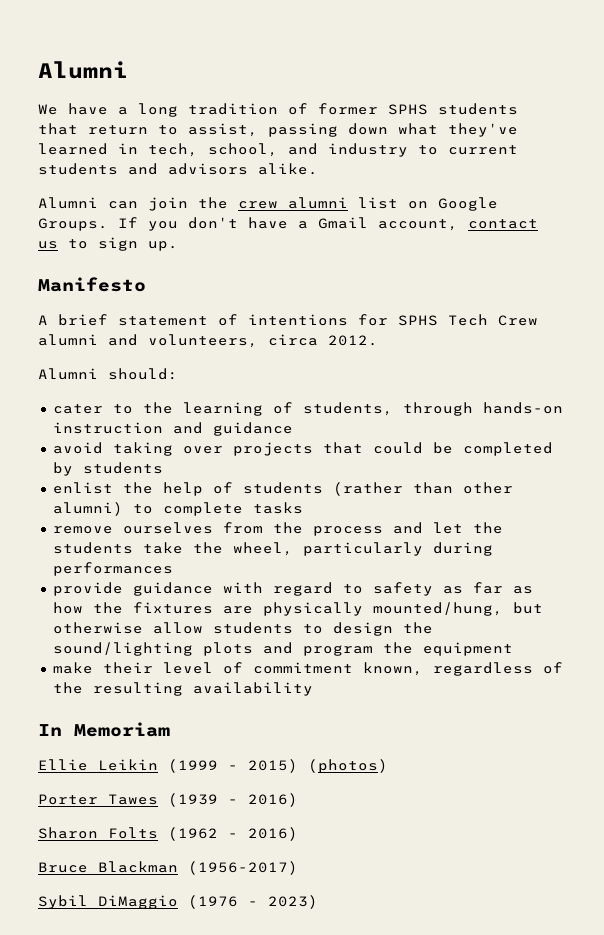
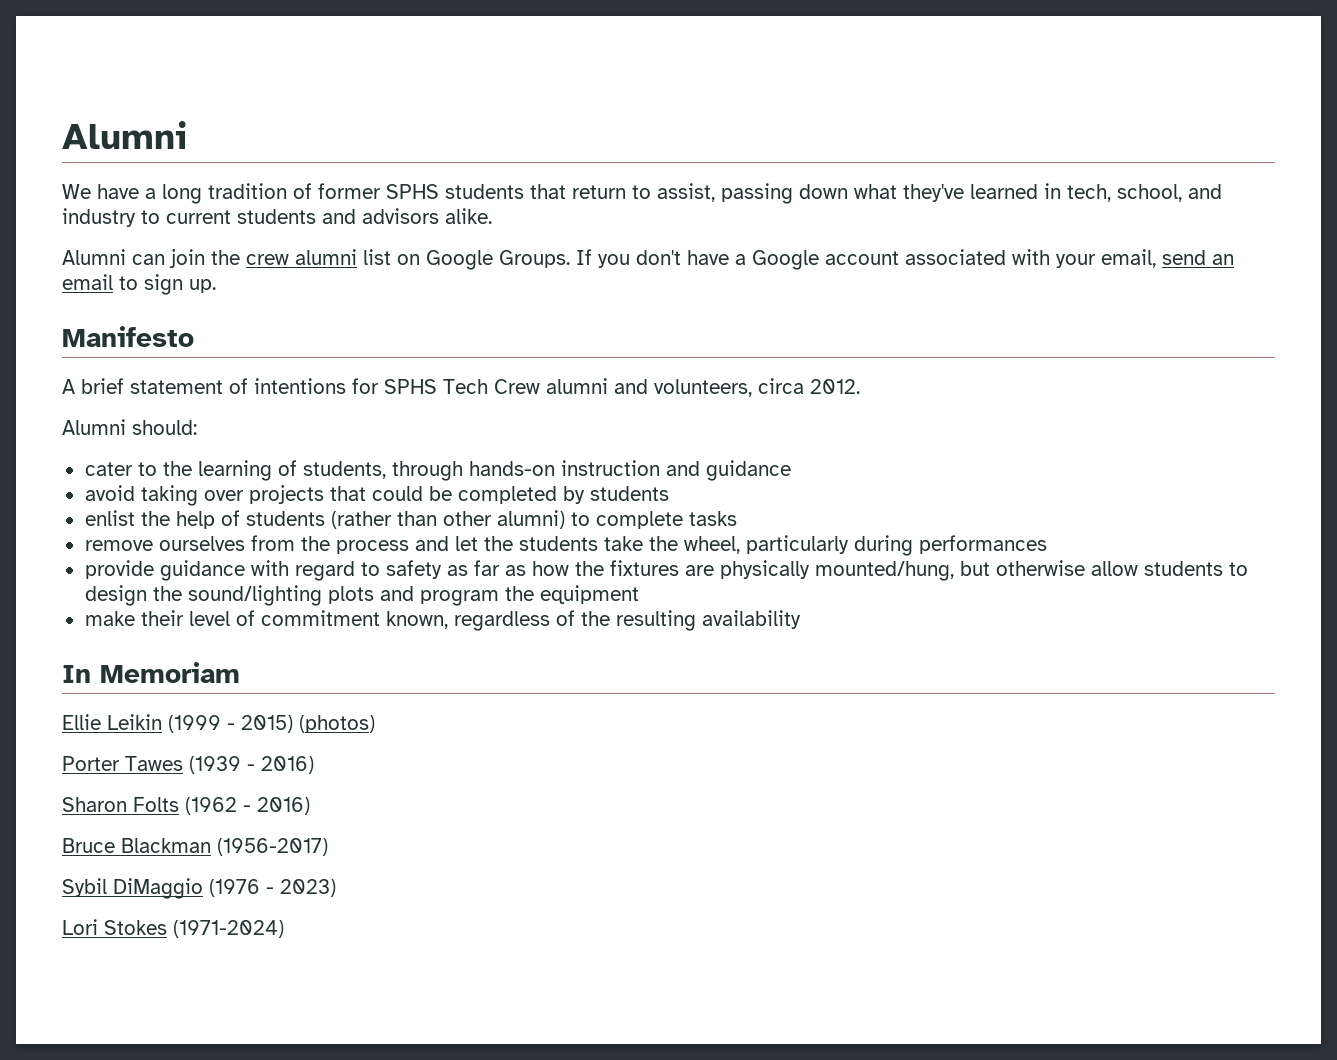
- If you don't have a Gmail account, contact us to sign up.
+ If you don't have a Google account associated with your email, send an email to sign up.
+ Lori Stokes (1971-2024)

